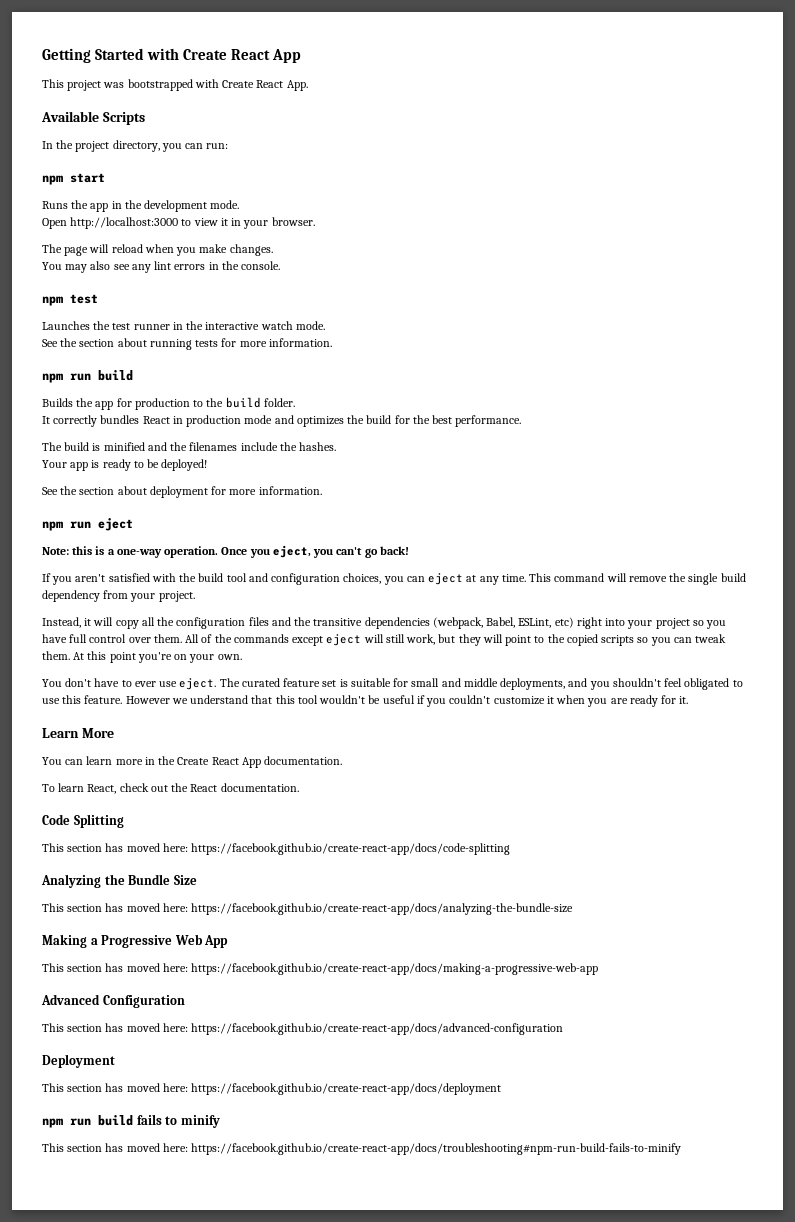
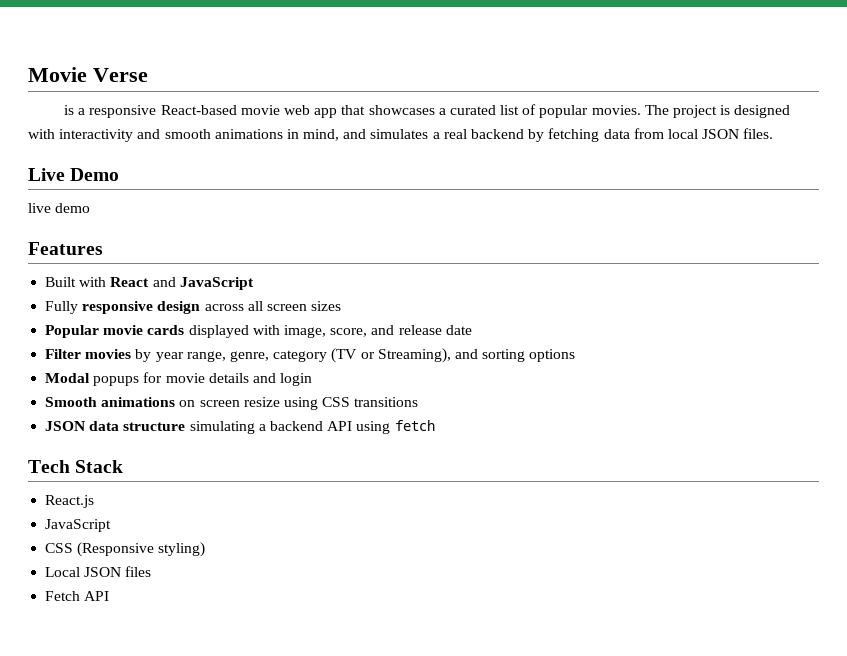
- Getting Started with Create React App
- This project was bootstrapped with Create React App.
- Available Scripts
- In the project directory, you can run:
- npm start
- Runs the app in the development mode.
- Open http://localhost:3000 to view it in your browser.
- The page will reload when you make changes.
- You may also see any lint errors in the console.
- npm test
- Launches the test runner in the interactive watch mode.
- See the section about running tests for more information.
- npm run build
- Builds the app for production to the build folder.
- It correctly bundles React in production mode and optimizes the build for the best performance.
- The build is minified and the filenames include the hashes.
- Your app is ready to be deployed!
- See the section about deployment for more information.
- npm run eject
- Note: this is a one-way operation. Once you eject, you can't go back!
- If you aren't satisfied with the build tool and configuration choices, you can eject at any time. This command will remove the single build dependency from your project.
- Instead, it will copy all the configuration files and the transitive dependencies (webpack, Babel, ESLint, etc) right into your project so you have full control over them. All of the commands except eject will still work, but they will point to the copied scripts so you can tweak them. At this point you're on your own.
- You don't have to ever use eject. The curated feature set is suitable for small and middle deployments, and you shouldn't feel obligated to use this feature. However we understand that this tool wouldn't be useful if you couldn't customize it when you are ready for it.
- Learn More
- You can learn more in the Create React App documentation.
- To learn React, check out the React documentation.
- Code Splitting
- This section has moved here: https://facebook.github.io/create-react-app/docs/code-splitting
- Analyzing the Bundle Size
- This section has moved here: https://facebook.github.io/create-react-app/docs/analyzing-the-bundle-size
- Making a Progressive Web App
- This section has moved here: https://facebook.github.io/create-react-app/docs/making-a-progressive-web-app
- Advanced Configuration
- This section has moved here: https://facebook.github.io/create-react-app/docs/advanced-configuration
- Deployment
- This section has moved here: https://facebook.github.io/create-react-app/docs/deployment
- npm run build fails to minify
- This section has moved here: https://facebook.github.io/create-react-app/docs/troubleshooting#npm-run-build-fails-to-minify
+ Movie Verse
+ is a responsive React-based movie web app that showcases a curated list of popular movies. The project is designed with interactivity and smooth animations in mind, and simulates a real backend by fetching data from local JSON files.
+ Live Demo
+ live demo
+ Features
+ Built with React and JavaScript
+ Fully responsive design across all screen sizes
+ Popular movie cards displayed with image, score, and release date
+ Filter movies by year range, genre, category (TV or Streaming), and sorting options
+ Modal popups for movie details and login
+ Smooth animations on screen resize using CSS transitions
+ JSON data structure simulating a backend API using fetch
+ Tech Stack
+ React.js
+ JavaScript
+ CSS (Responsive styling)
+ Local JSON files
+ Fetch API

